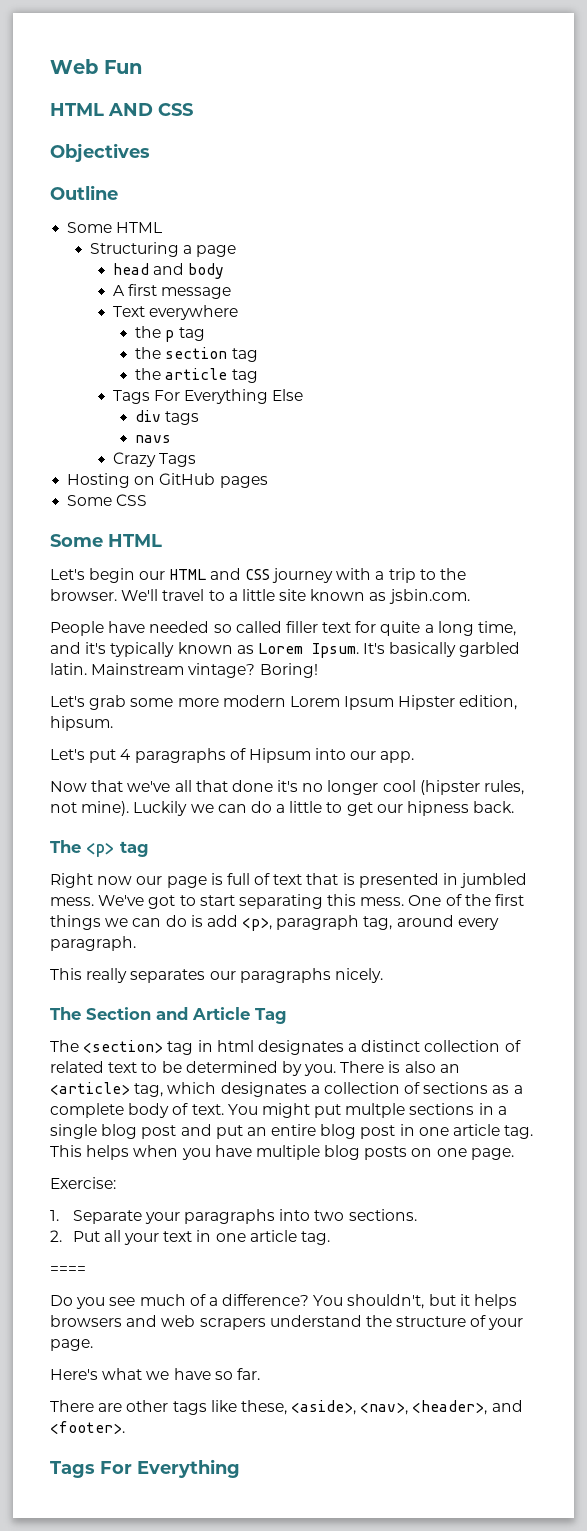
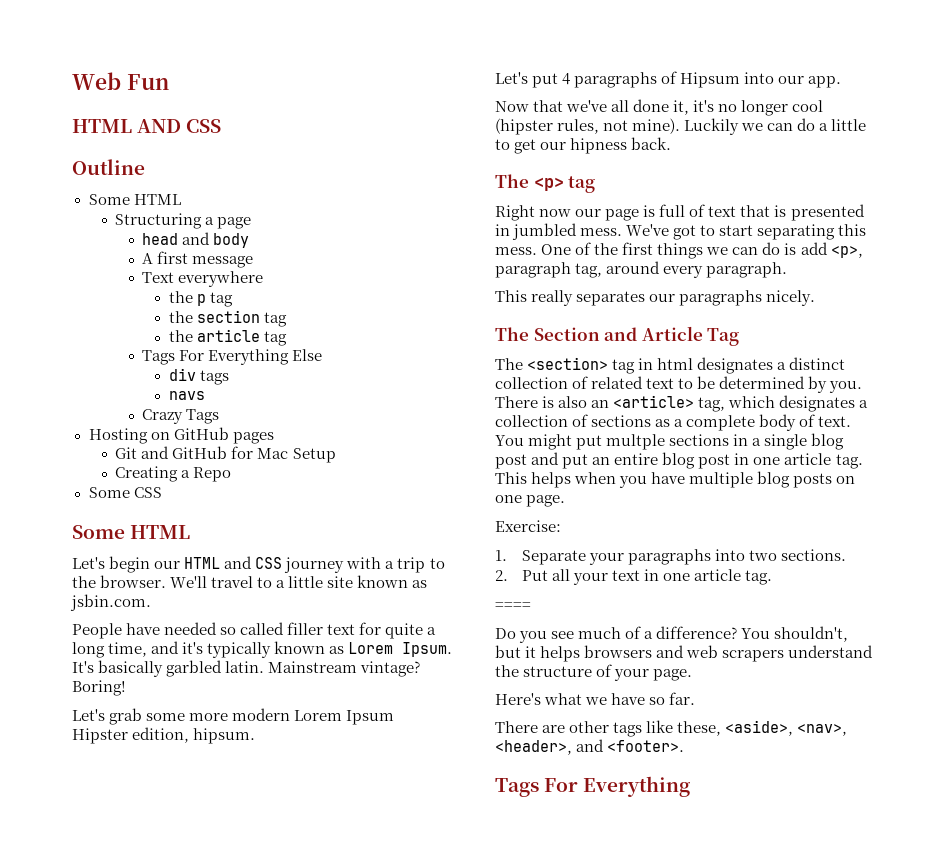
- Objectives
+ Git and GitHub for Mac Setup
+ Creating a Repo
- Now that we've all that done it's no longer cool (hipster rules, not mine).
+ Now that we've all done it, it's no longer cool (hipster rules, not mine).

